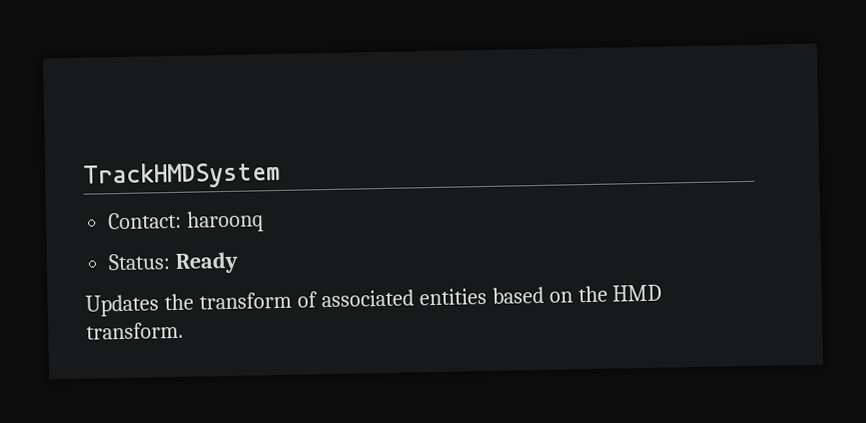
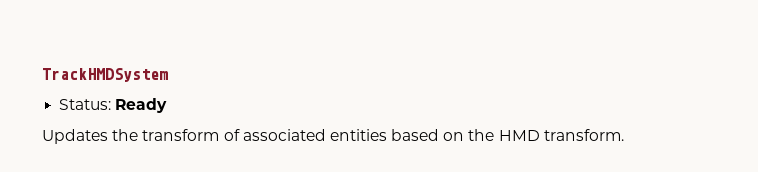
- Contact: haroonq

